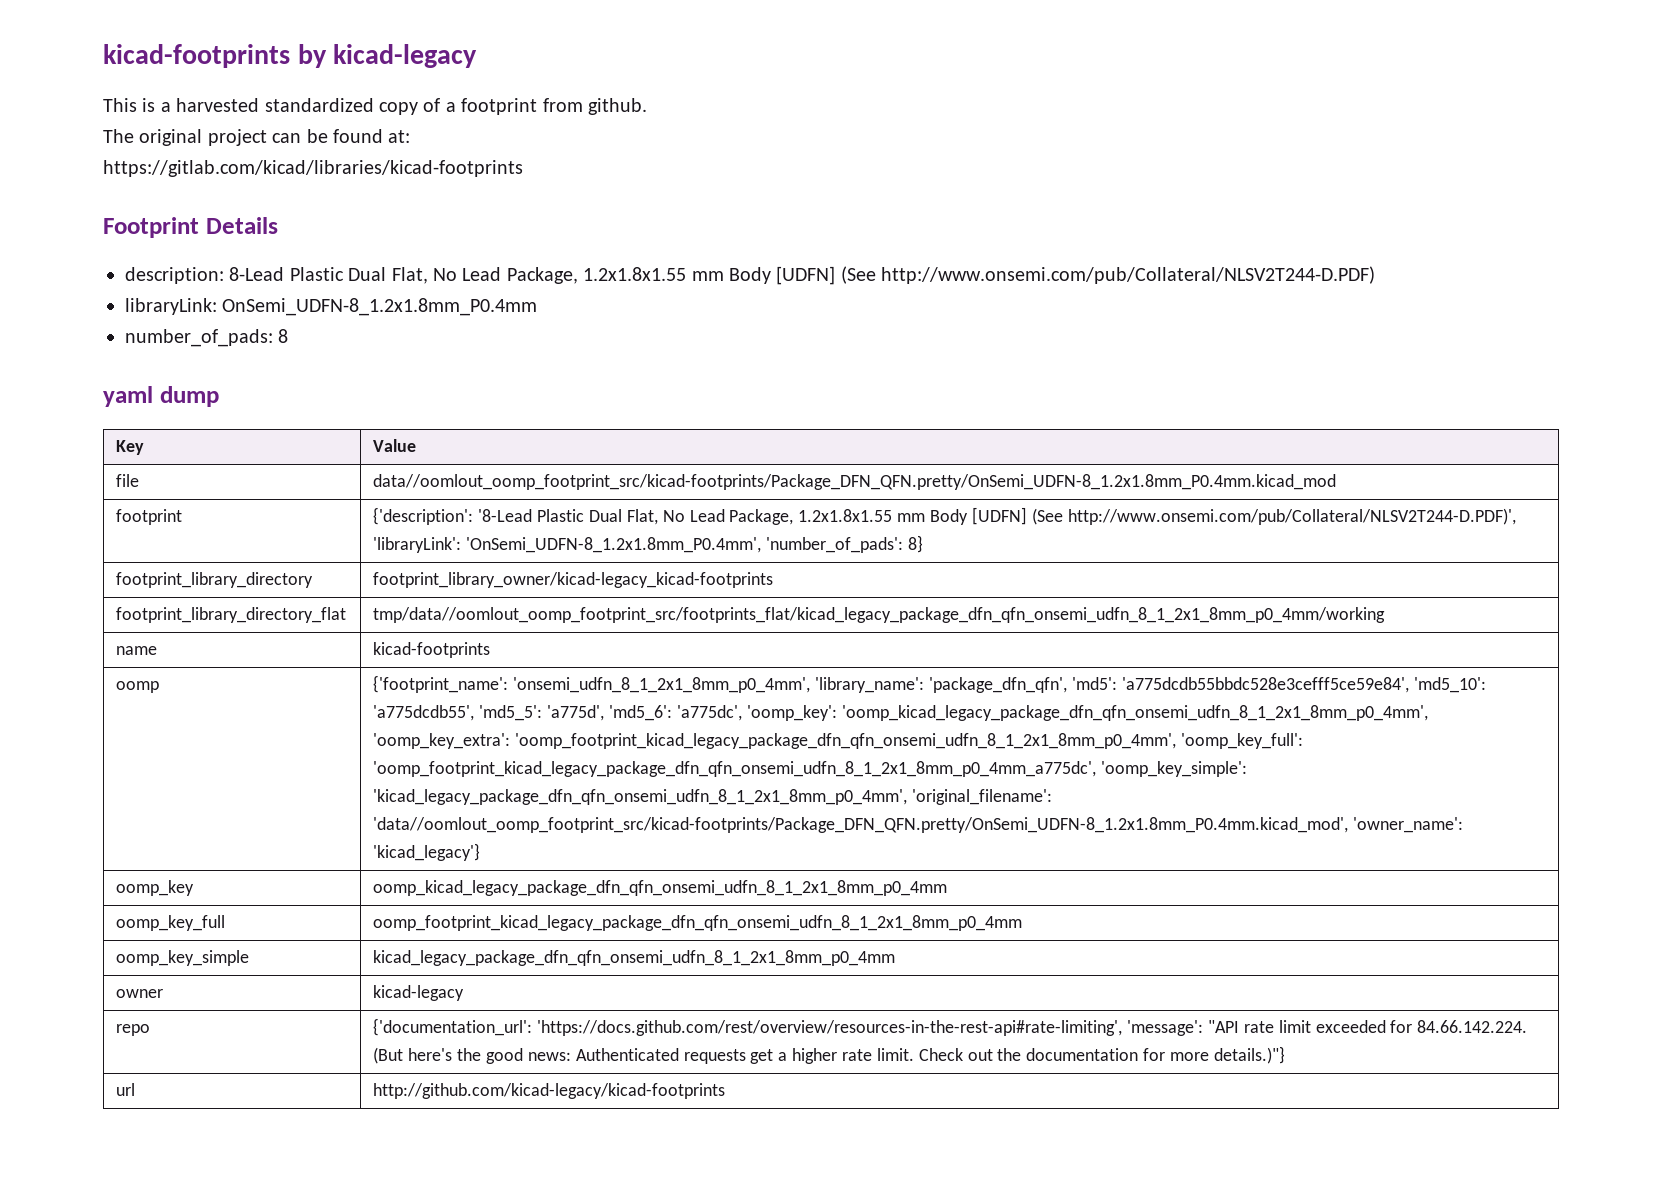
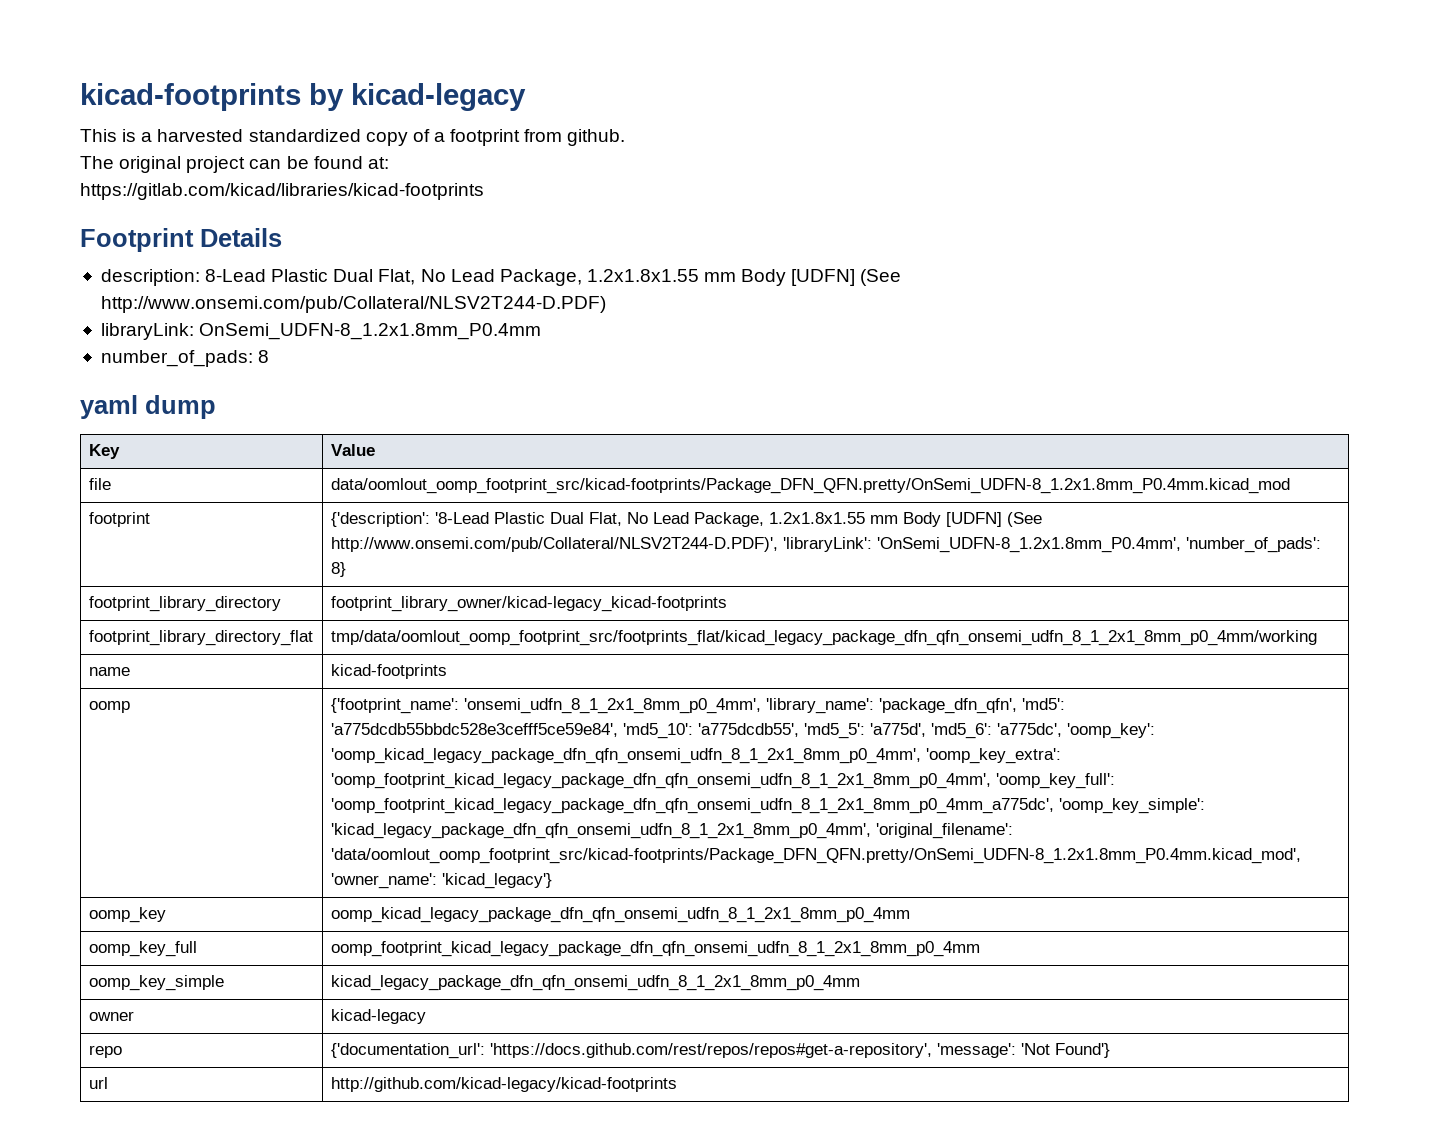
- file | data//oomlout_oomp_footprint_src/kicad-footprints/Package_DFN_QFN.pretty/OnSemi_UDFN-8_1.2x1.8mm_P0.4mm.kicad_mod
+ file | data/oomlout_oomp_footprint_src/kicad-footprints/Package_DFN_QFN.pretty/OnSemi_UDFN-8_1.2x1.8mm_P0.4mm.kicad_mod
- footprint_library_directory_flat | tmp/data//oomlout_oomp_footprint_src/footprints_flat/kicad_legacy_package_dfn_qfn_onsemi_udfn_8_1_2x1_8mm_p0_4mm/working
+ footprint_library_directory_flat | tmp/data/oomlout_oomp_footprint_src/footprints_flat/kicad_legacy_package_dfn_qfn_onsemi_udfn_8_1_2x1_8mm_p0_4mm/working
- oomp | {'footprint_name': 'onsemi_udfn_8_1_2x1_8mm_p0_4mm', 'library_name': 'package_dfn_qfn', 'md5': 'a775dcdb55bbdc528e3cefff5ce59e84', 'md5_10': 'a775dcdb55', 'md5_5': 'a775d', 'md5_6': 'a775dc', 'oomp_key': 'oomp_kicad_legacy_package_dfn_qfn_onsemi_udfn_8_1_2x1_8mm_p0_4mm', 'oomp_key_extra': 'oomp_footprint_kicad_legacy_package_dfn_qfn_onsemi_udfn_8_1_2x1_8mm_p0_4mm', 'oomp_key_full': 'oomp_footprint_kicad_legacy_package_dfn_qfn_onsemi_udfn_8_1_2x1_8mm_p0_4mm_a775dc', 'oomp_key_simple': 'kicad_legacy_package_dfn_qfn_onsemi_udfn_8_1_2x1_8mm_p0_4mm', 'original_filename': 'data//oomlout_oomp_footprint_src/kicad-footprints/Package_DFN_QFN.pretty/OnSemi_UDFN-8_1.2x1.8mm_P0.4mm.kicad_mod', 'owner_name': 'kicad_legacy'}
+ oomp | {'footprint_name': 'onsemi_udfn_8_1_2x1_8mm_p0_4mm', 'library_name': 'package_dfn_qfn', 'md5': 'a775dcdb55bbdc528e3cefff5ce59e84', 'md5_10': 'a775dcdb55', 'md5_5': 'a775d', 'md5_6': 'a775dc', 'oomp_key': 'oomp_kicad_legacy_package_dfn_qfn_onsemi_udfn_8_1_2x1_8mm_p0_4mm', 'oomp_key_extra': 'oomp_footprint_kicad_legacy_package_dfn_qfn_onsemi_udfn_8_1_2x1_8mm_p0_4mm', 'oomp_key_full': 'oomp_footprint_kicad_legacy_package_dfn_qfn_onsemi_udfn_8_1_2x1_8mm_p0_4mm_a775dc', 'oomp_key_simple': 'kicad_legacy_package_dfn_qfn_onsemi_udfn_8_1_2x1_8mm_p0_4mm', 'original_filename': 'data/oomlout_oomp_footprint_src/kicad-footprints/Package_DFN_QFN.pretty/OnSemi_UDFN-8_1.2x1.8mm_P0.4mm.kicad_mod', 'owner_name': 'kicad_legacy'}
- repo | {'documentation_url': 'https://docs.github.com/rest/overview/resources-in-the-rest-api#rate-limiting', 'message': "API rate limit exceeded for 84.66.142.224. (But here's the good news: Authenticated requests get a higher rate limit. Check out the documentation for more details.)"}
+ repo | {'documentation_url': 'https://docs.github.com/rest/repos/repos#get-a-repository', 'message': 'Not Found'}

